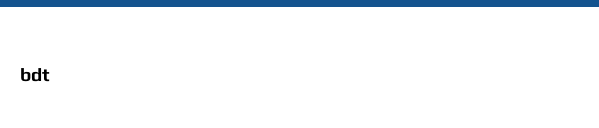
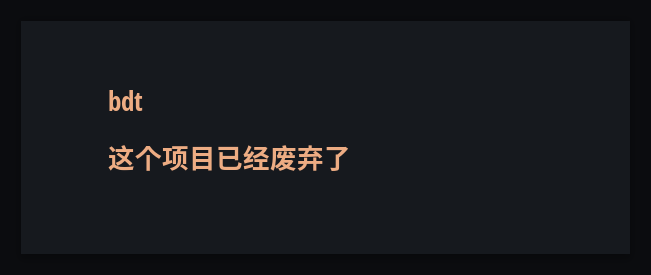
+ 这个项目已经废弃了

